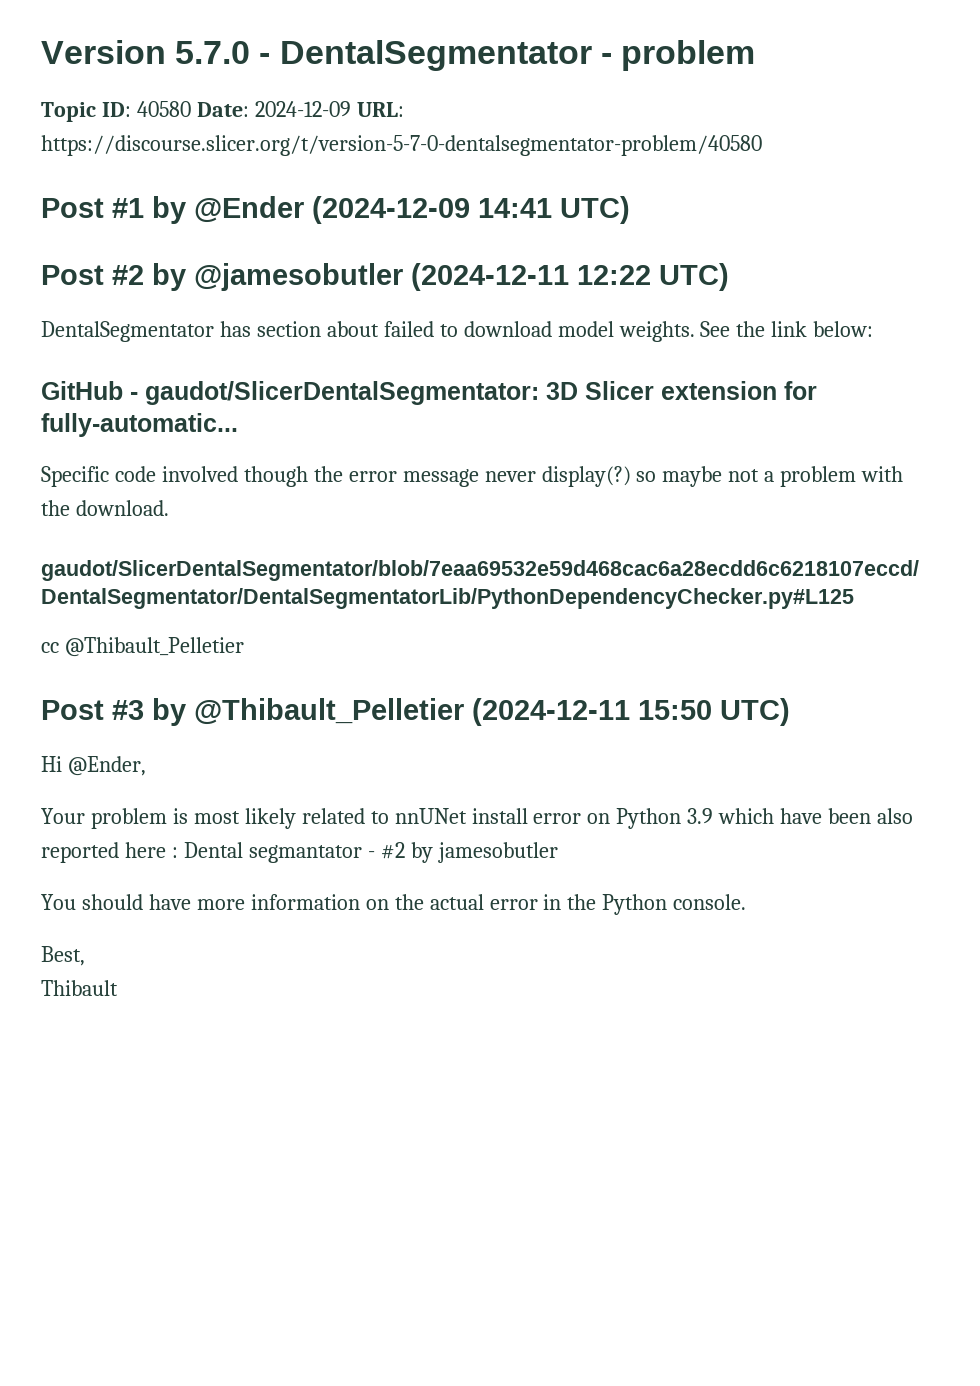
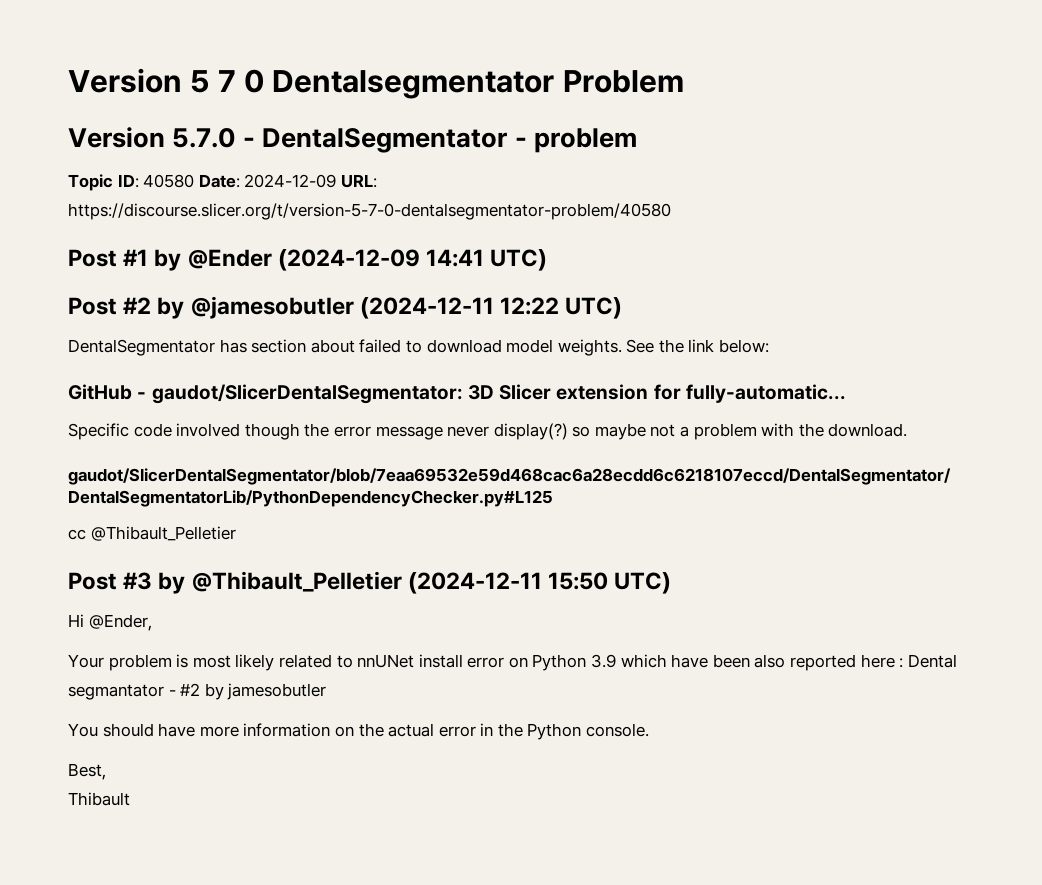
+ Version 5 7 0 Dentalsegmentator Problem

